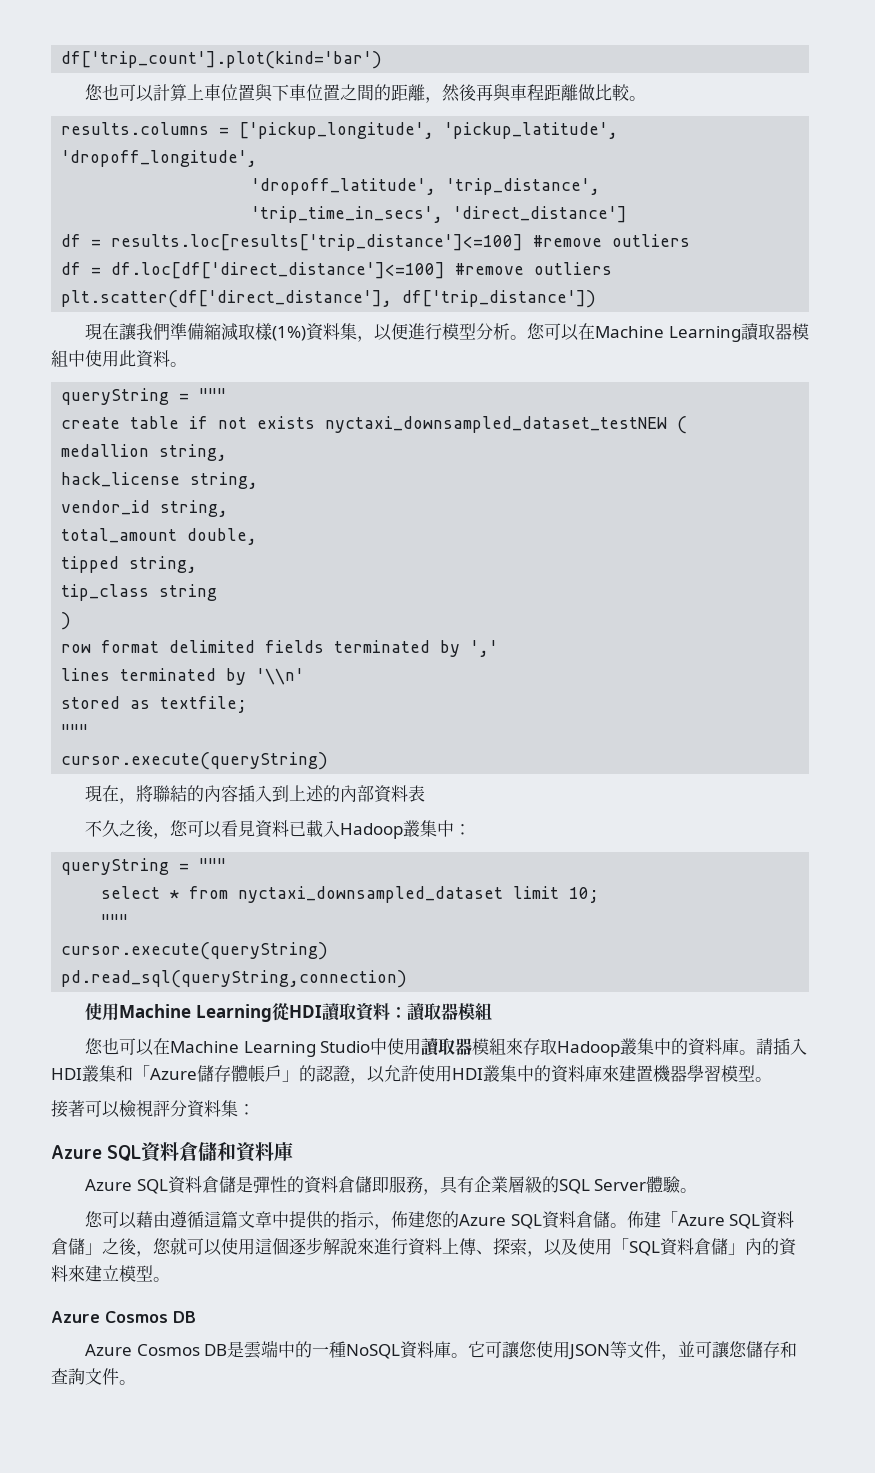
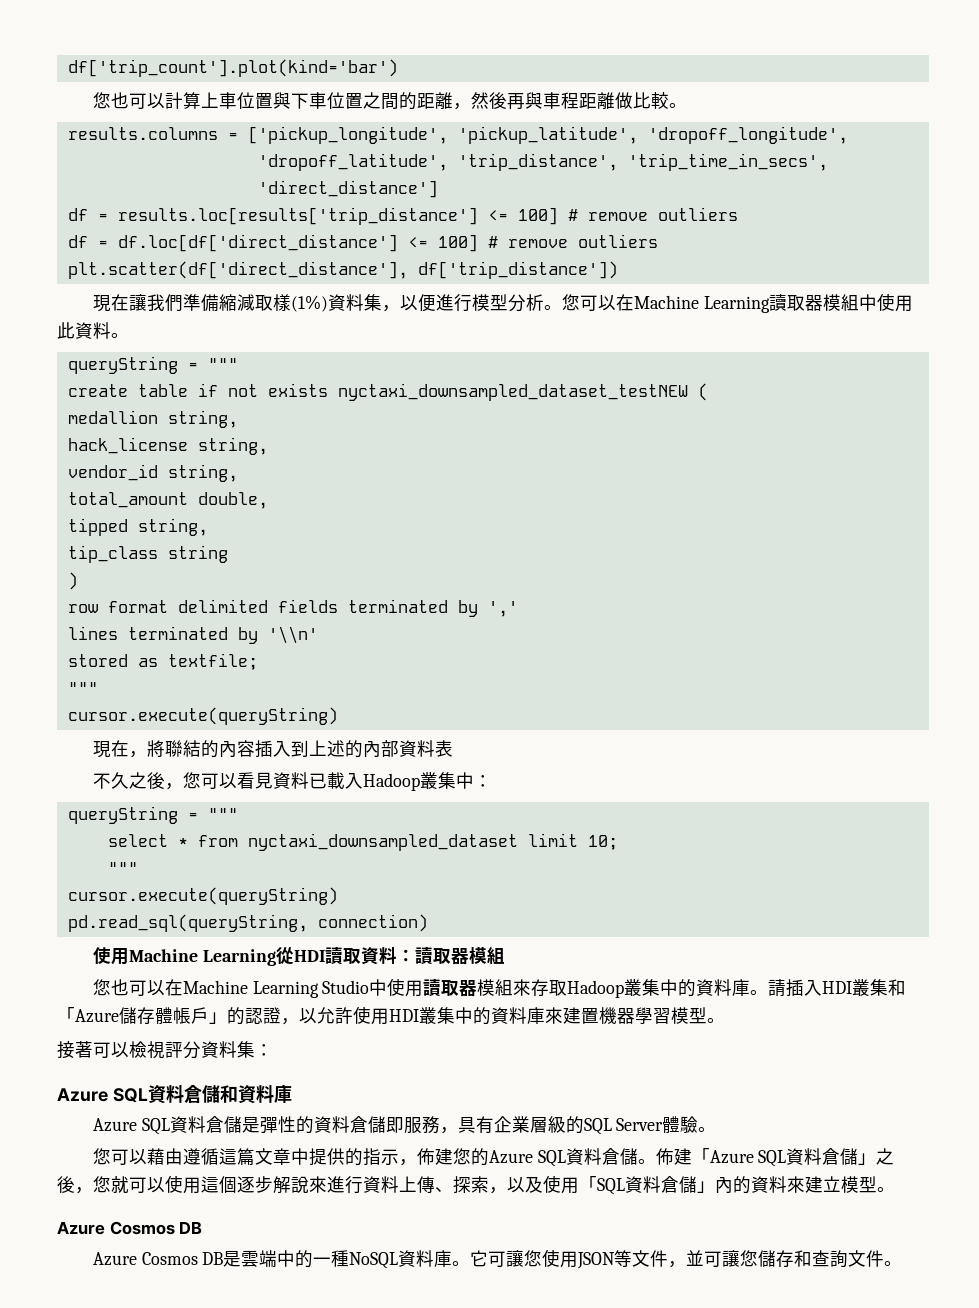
- df = results.loc[results['trip_distance']<=100] #remove outliers
- df = df.loc[df['direct_distance']<=100] #remove outliers
+ df = results.loc[results['trip_distance'] <= 100] # remove outliers
+ df = df.loc[df['direct_distance'] <= 100] # remove outliers
- pd.read_sql(queryString,connection)
+ pd.read_sql(queryString, connection)

